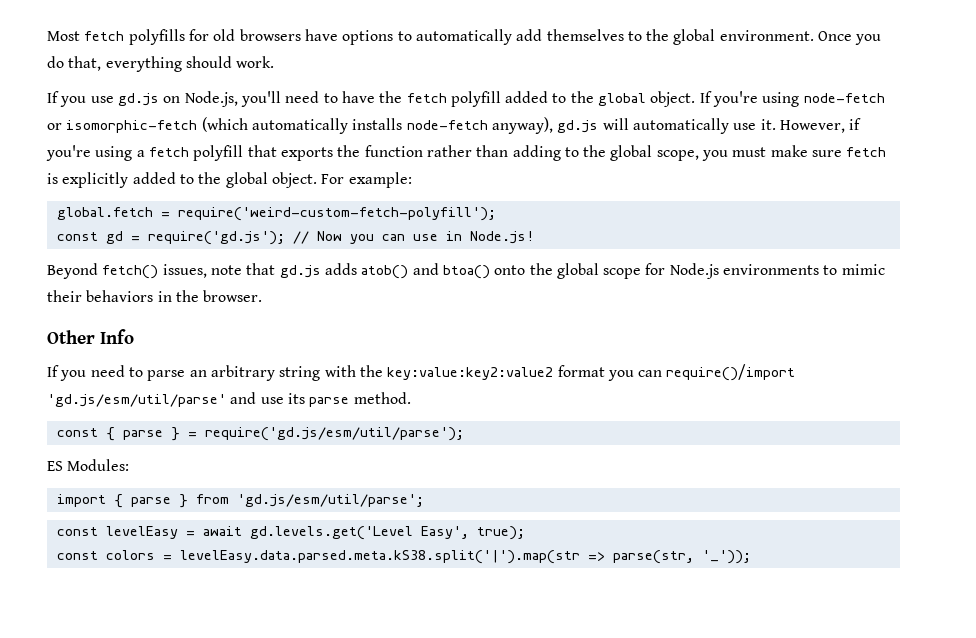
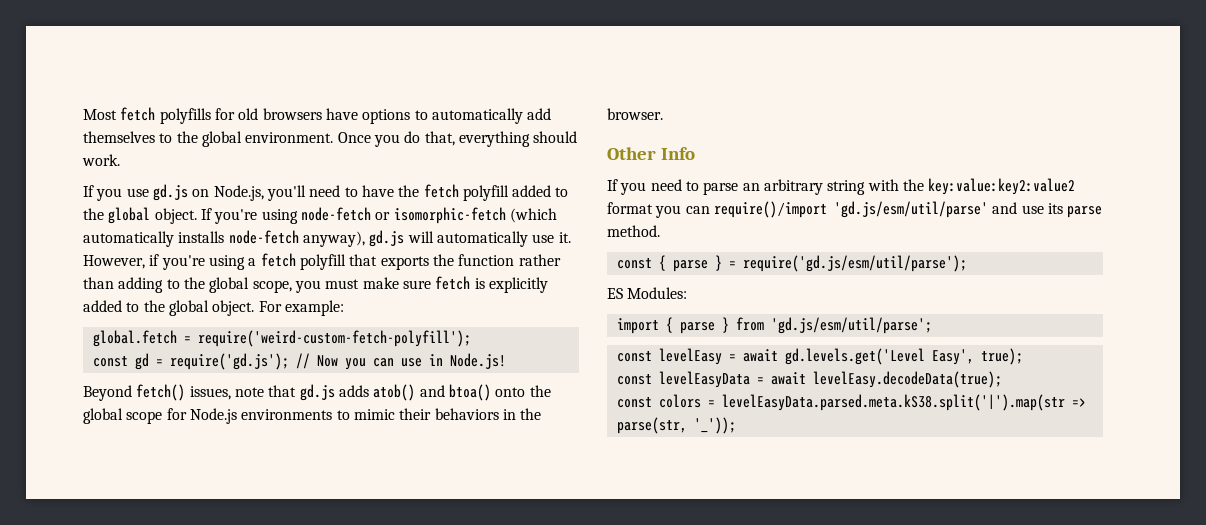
+ const levelEasyData = await levelEasy.decodeData(true);
- const colors = levelEasy.data.parsed.meta.kS38.split('|').map(str => parse(str, '_'));
+ const colors = levelEasyData.parsed.meta.kS38.split('|').map(str => parse(str, '_'));

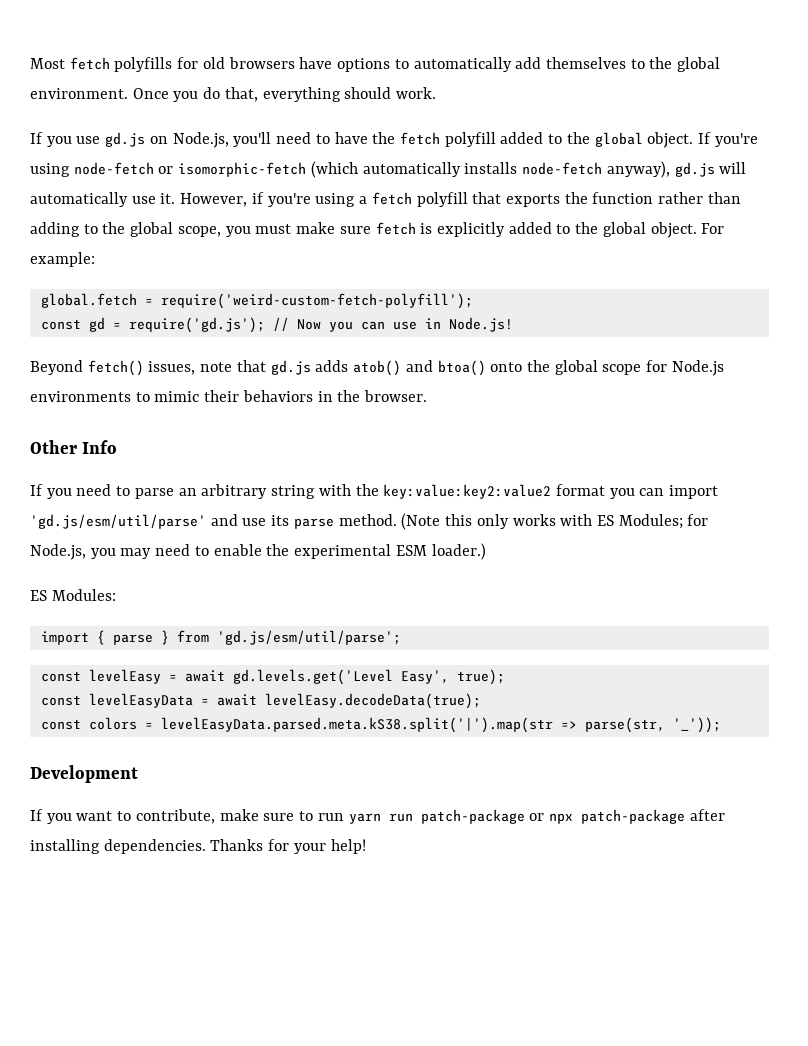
- If you need to parse an arbitrary string with the key:value:key2:value2 format you can require()/import 'gd.js/esm/util/parse' and use its parse method.
- const { parse } = require('gd.js/esm/util/parse');
+ If you need to parse an arbitrary string with the key:value:key2:value2 format you can import 'gd.js/esm/util/parse' and use its parse method. (Note this only works with ES Modules; for Node.js, you may need to enable the experimental ESM loader.)
+ Development
+ If you want to contribute, make sure to run yarn run patch-package or npx patch-package after installing dependencies. Thanks for your help!

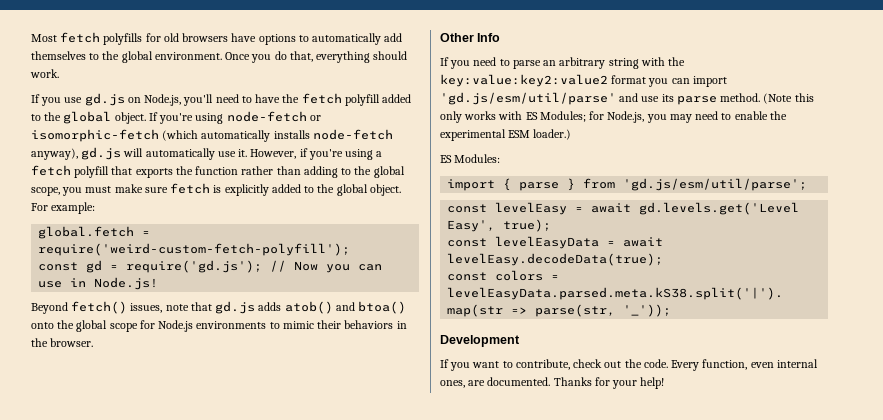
- If you want to contribute, make sure to run yarn run patch-package or npx patch-package after installing dependencies.
+ If you want to contribute, check out the code. Every function, even internal ones, are documented.

